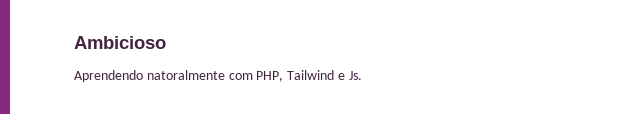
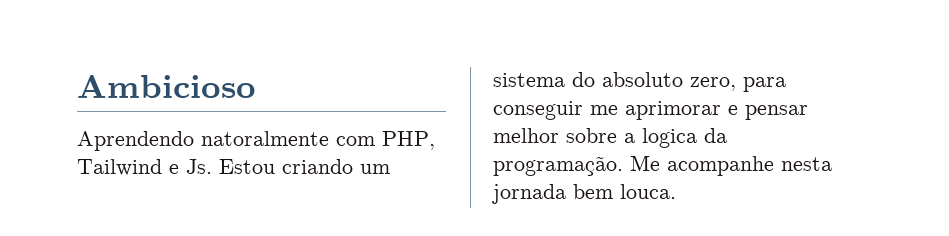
- Aprendendo natoralmente com PHP, Tailwind e Js.
+ Aprendendo natoralmente com PHP, Tailwind e Js. Estou criando um sistema do absoluto zero, para conseguir me aprimorar e pensar melhor sobre a logica da programação. Me acompanhe nesta jornada bem louca.

